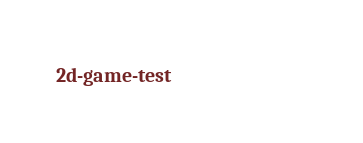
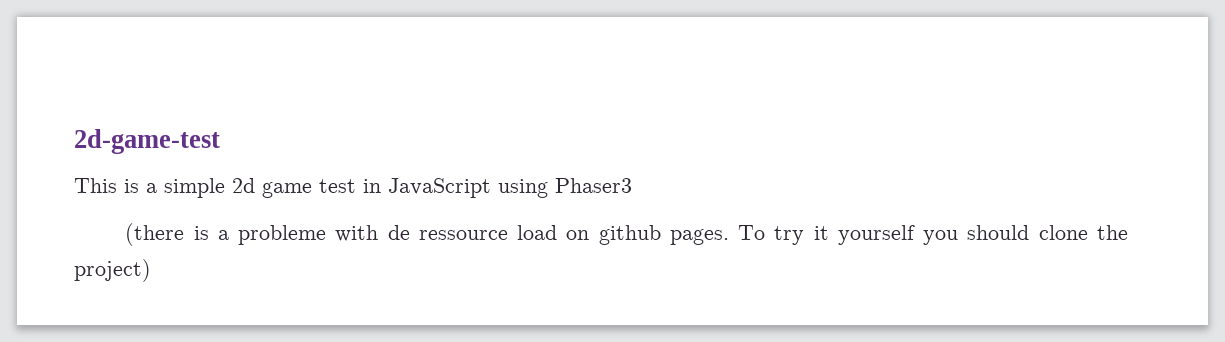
+ This is a simple 2d game test in JavaScript using Phaser3
+ (there is a probleme with de ressource load on github pages. To try it yourself you should clone the project)

